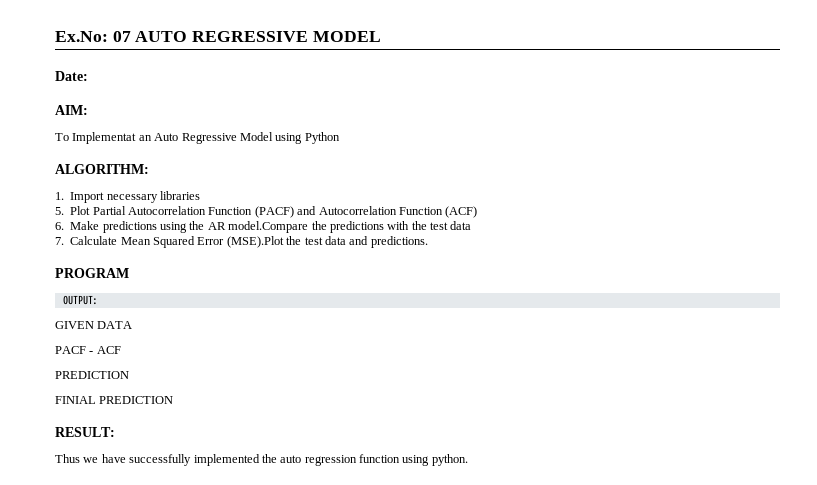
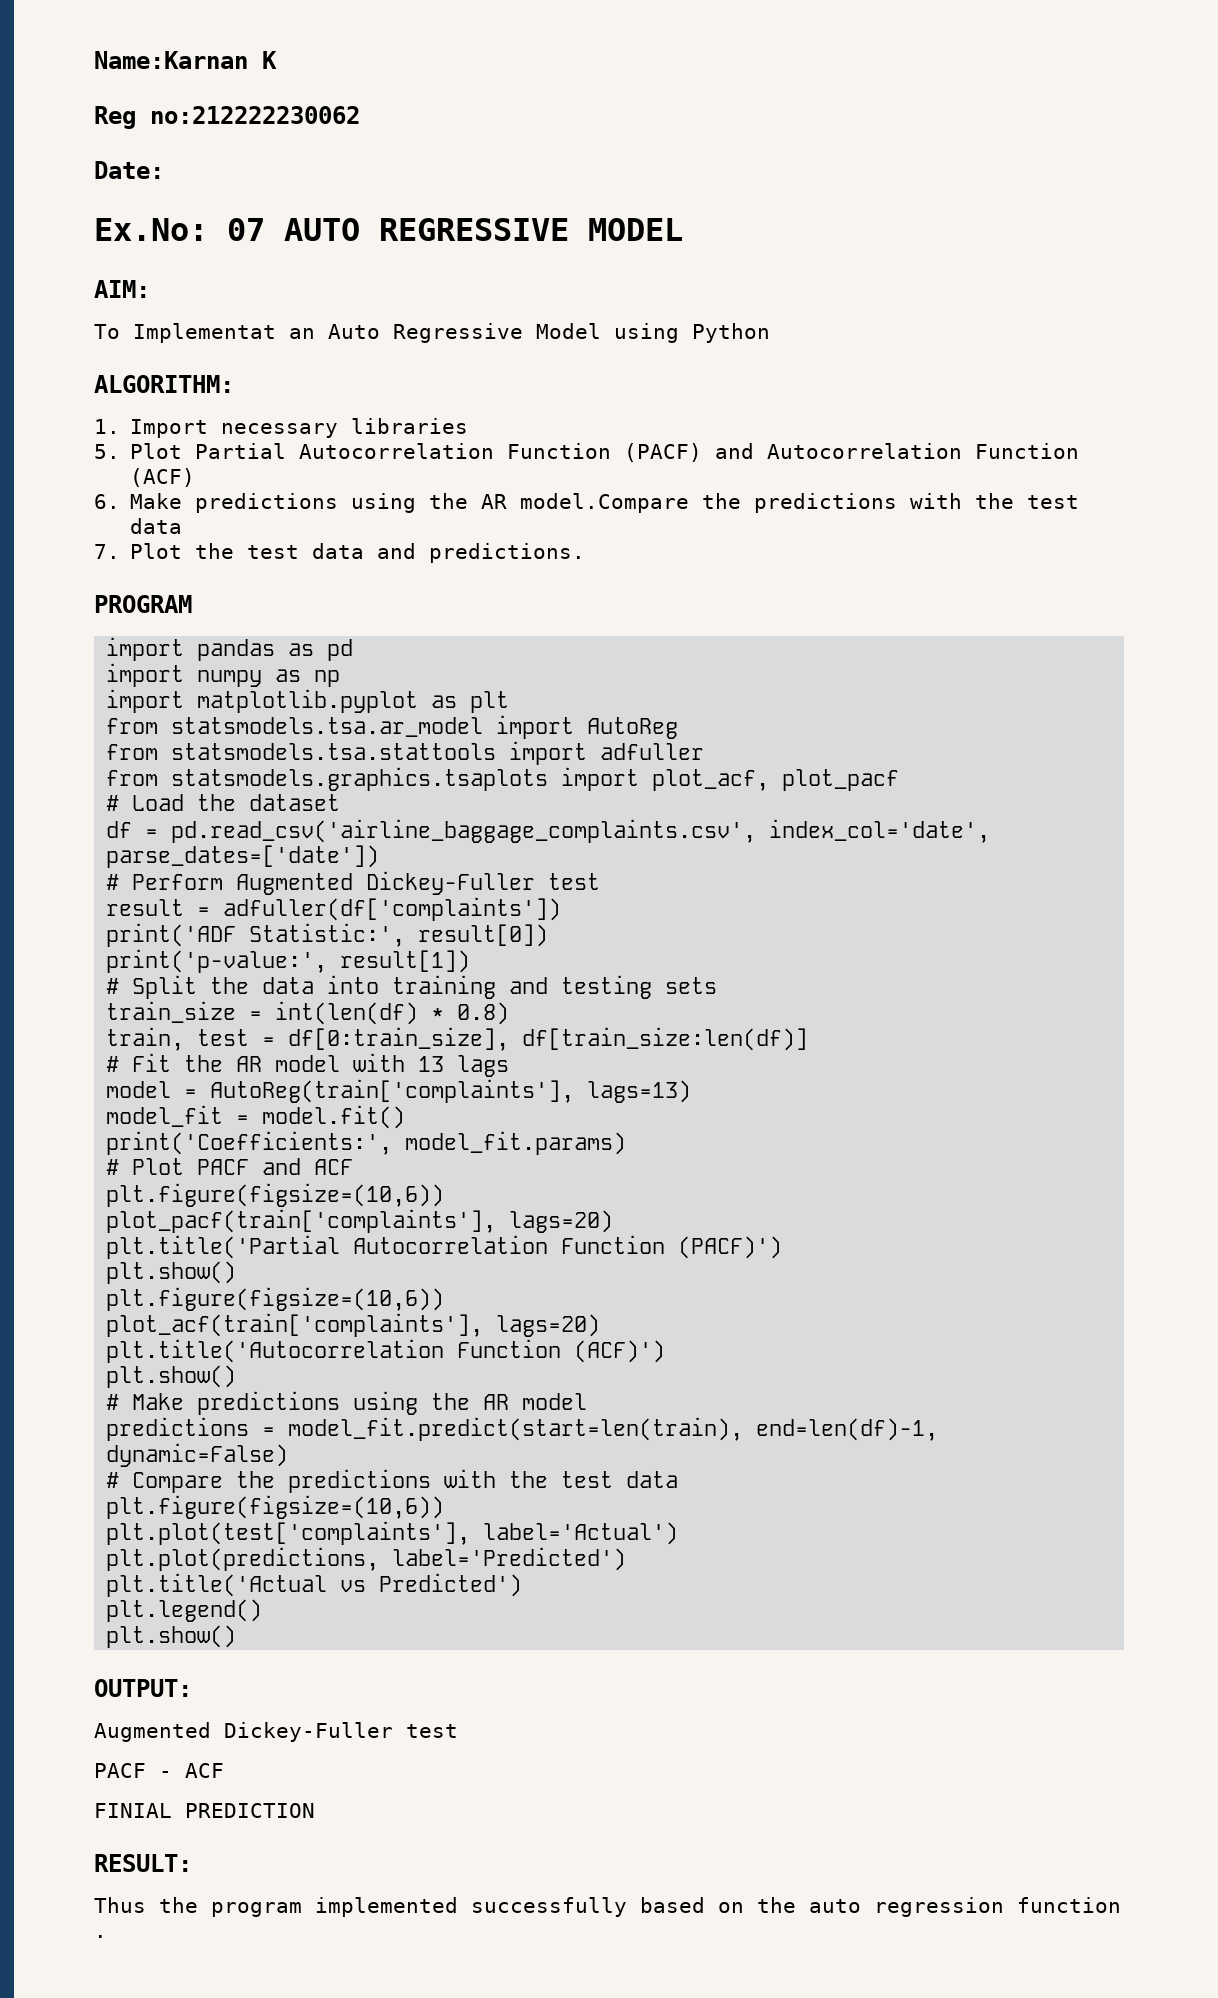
+ Name:Karnan K
+ Reg no:212222230062
+ Date:
- Date:
- 7. Calculate Mean Squared Error (MSE).Plot the test data and predictions.
+ 7. Plot the test data and predictions.
+ import pandas as pd
+ import numpy as np
+ import matplotlib.pyplot as plt
+ from statsmodels.tsa.ar_model import AutoReg
+ from statsmodels.tsa.stattools import adfuller
+ from statsmodels.graphics.tsaplots import plot_acf, plot_pacf
+ # Load the dataset
+ df = pd.read_csv('airline_baggage_complaints.csv', index_col='date', parse_dates=['date'])
+ # Perform Augmented Dickey-Fuller test
+ result = adfuller(df['complaints'])
+ print('ADF Statistic:', result[0])
+ print('p-value:', result[1])
+ # Split the data into training and testing sets
+ train_size = int(len(df) * 0.8)
+ train, test = df[0:train_size], df[train_size:len(df)]
+ # Fit the AR model with 13 lags
+ model = AutoReg(train['complaints'], lags=13)
+ model_fit = model.fit()
+ print('Coefficients:', model_fit.params)
+ # Plot PACF and ACF
+ plt.figure(figsize=(10,6))
+ plot_pacf(train['complaints'], lags=20)
+ plt.title('Partial Autocorrelation Function (PACF)')
+ plt.show()
+ plt.figure(figsize=(10,6))
+ plot_acf(train['complaints'], lags=20)
+ plt.title('Autocorrelation Function (ACF)')
+ plt.show()
+ # Make predictions using the AR model
+ predictions = model_fit.predict(start=len(train), end=len(df)-1, dynamic=False)
+ # Compare the predictions with the test data
+ plt.figure(figsize=(10,6))
+ plt.plot(test['complaints'], label='Actual')
+ plt.plot(predictions, label='Predicted')
+ plt.title('Actual vs Predicted')
+ plt.legend()
+ plt.show()
  OUTPUT:
- GIVEN DATA
+ Augmented Dickey-Fuller test
  PACF - ACF
- PREDICTION
- Thus we have successfully implemented the auto regression function using python.
+ Thus the program implemented successfully based on the auto regression function .

